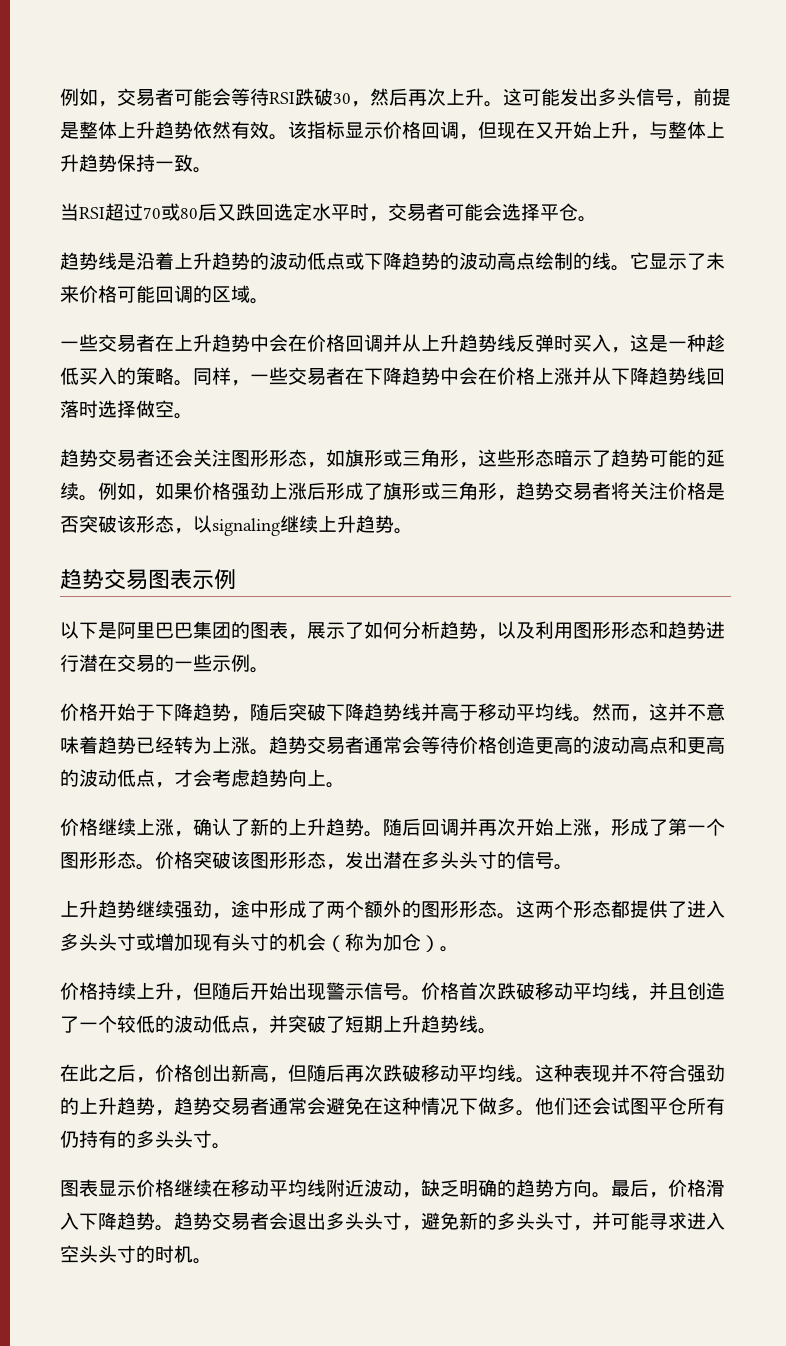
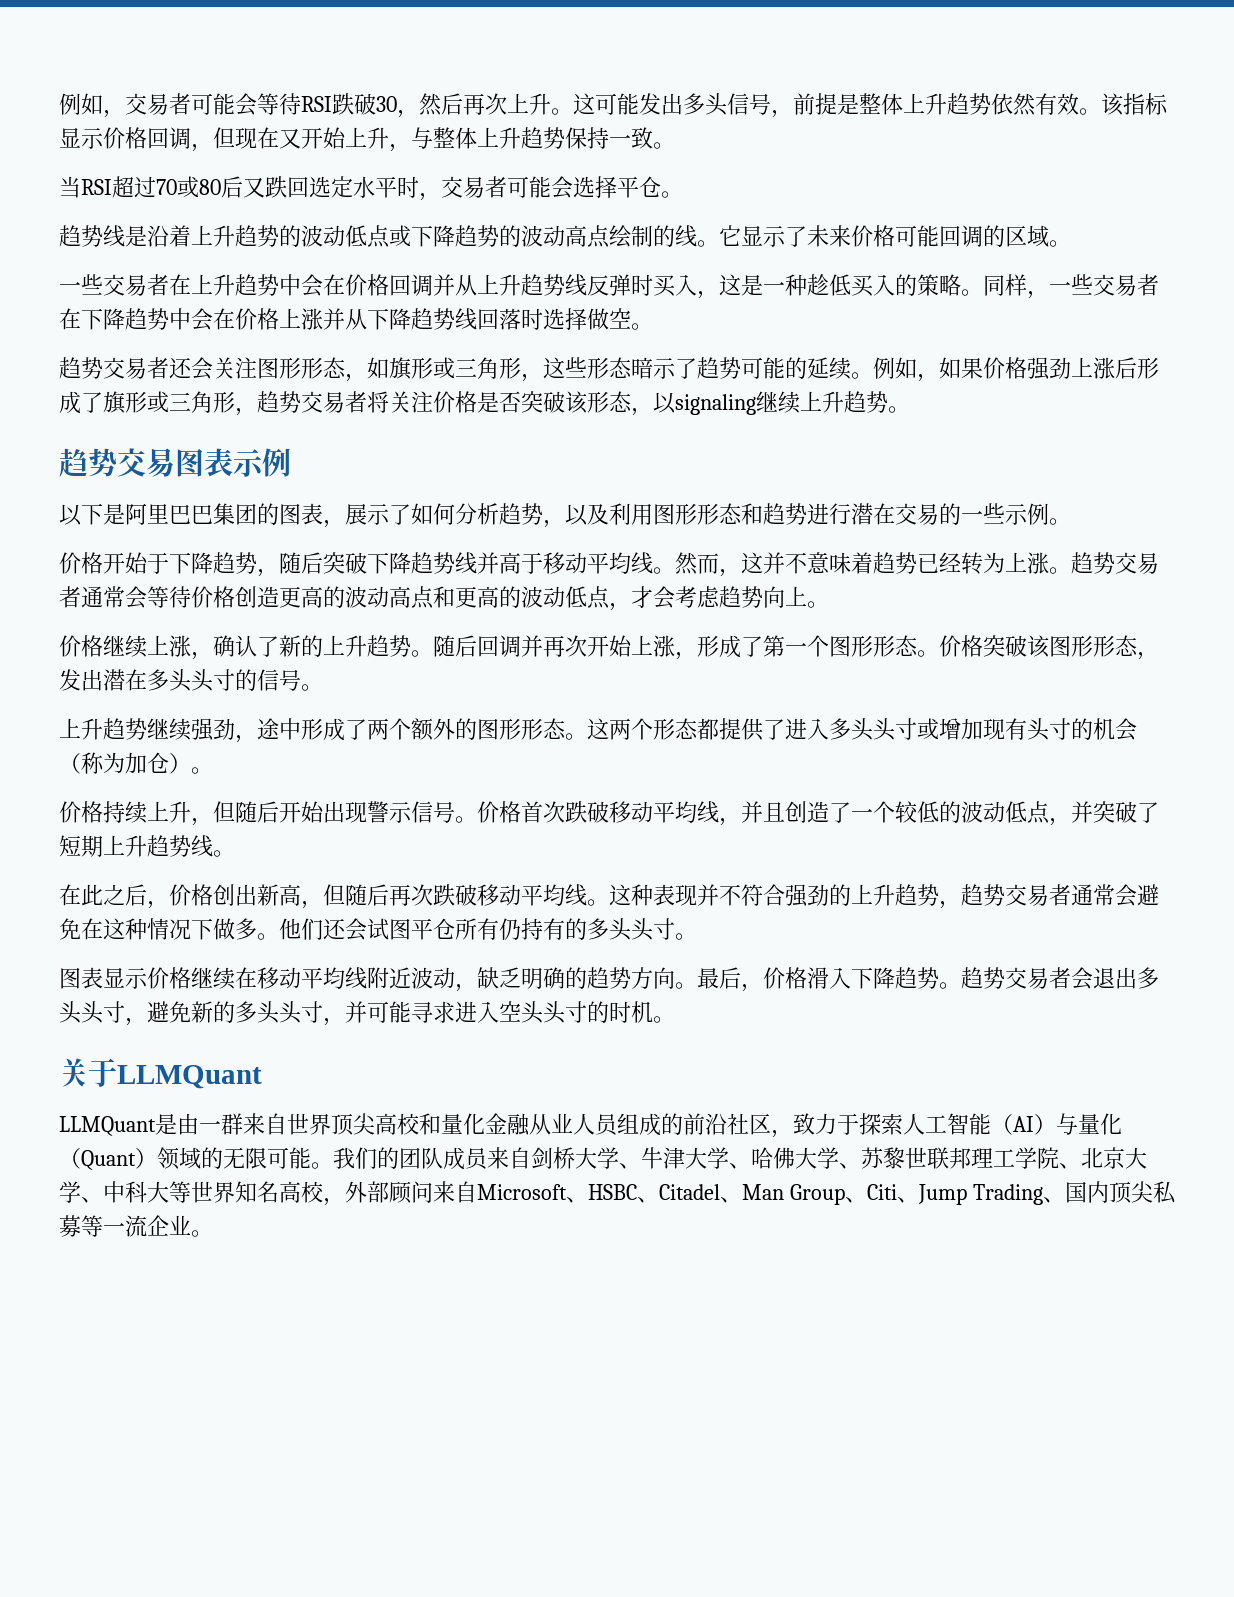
+ 关于LLMQuant
+ LLMQuant是由一群来自世界顶尖高校和量化金融从业人员组成的前沿社区，致力于探索人工智能（AI）与量化（Quant）领域的无限可能。我们的团队成员来自剑桥大学、牛津大学、哈佛大学、苏黎世联邦理工学院、北京大学、中科大等世界知名高校，外部顾问来自Microsoft、HSBC、Citadel、Man Group、Citi、Jump Trading、国内顶尖私募等一流企业。

